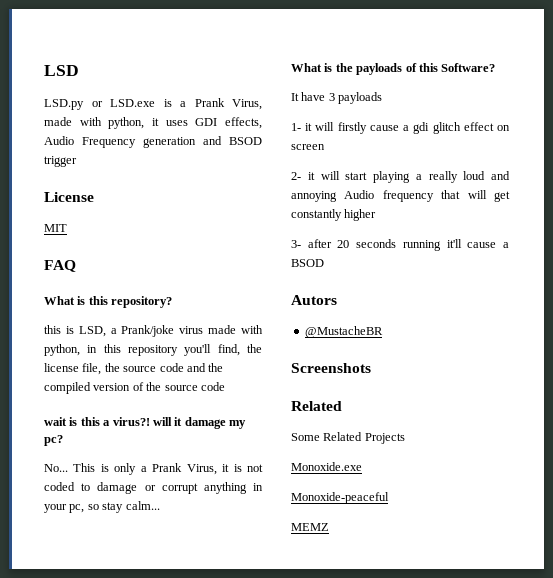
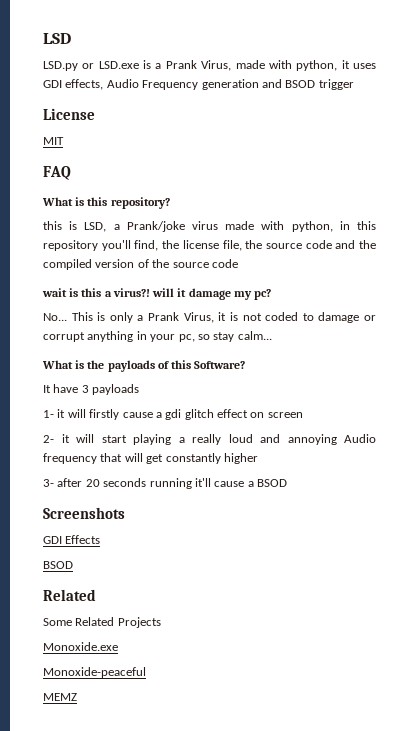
- Autors
- @MustacheBR
  Screenshots
+ GDI Effects
+ BSOD

